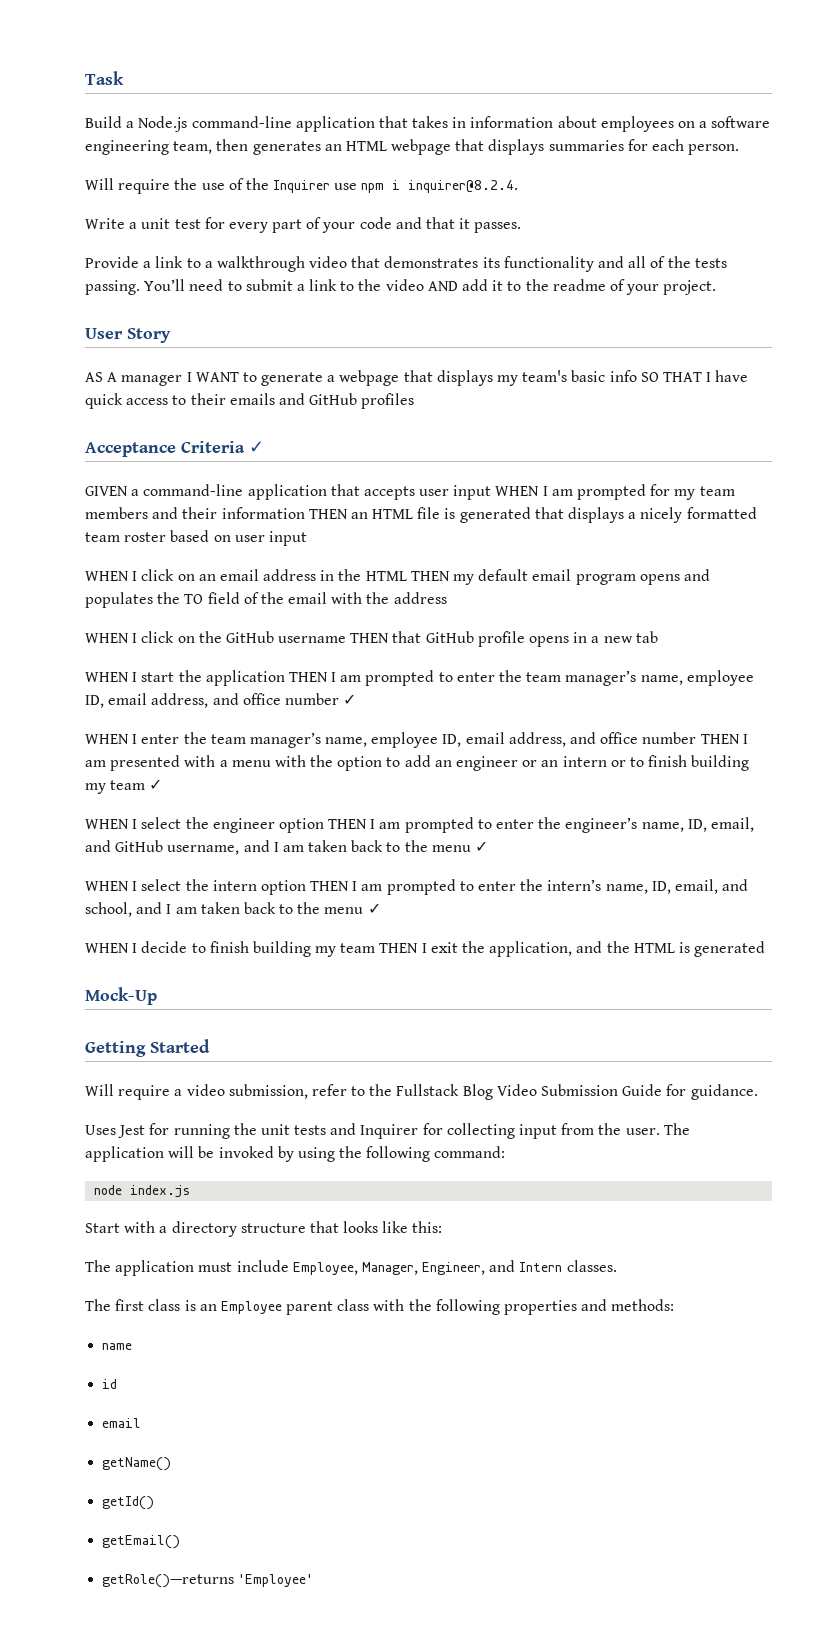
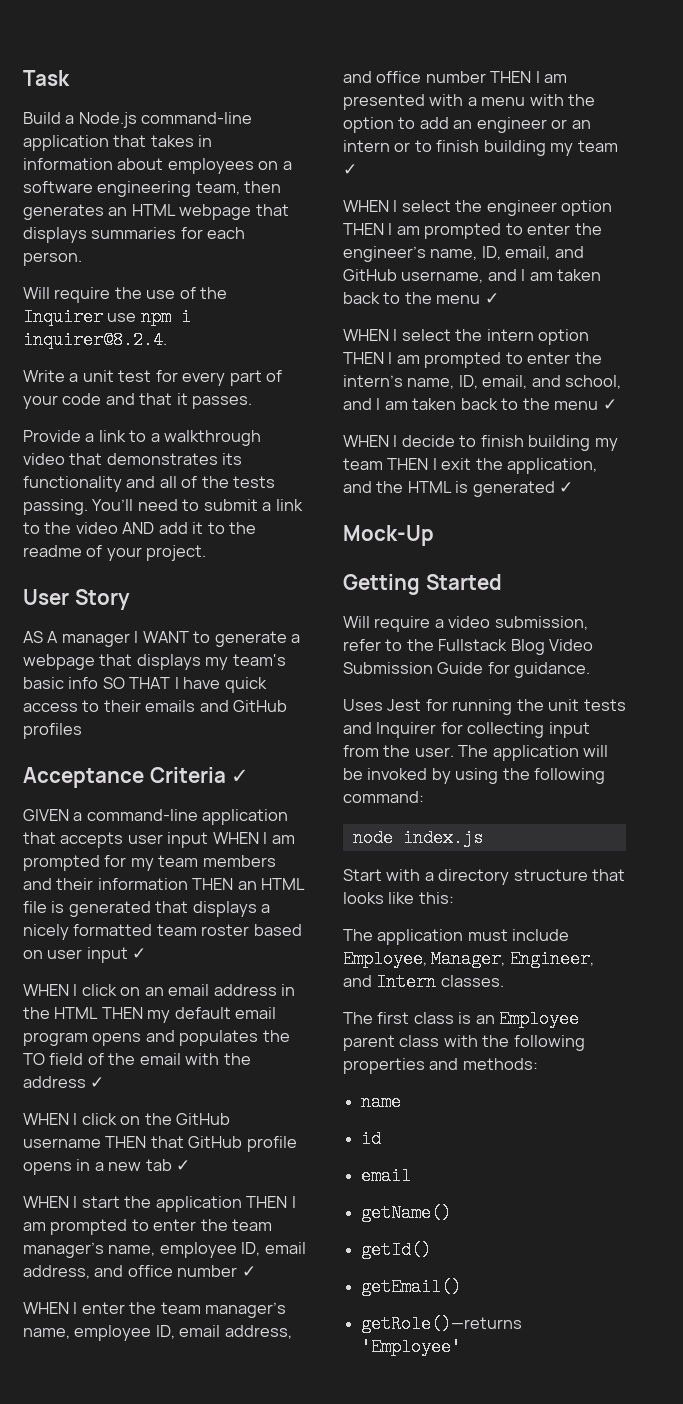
- GIVEN a command-line application that accepts user input WHEN I am prompted for my team members and their information THEN an HTML file is generated that displays a nicely formatted team roster based on user input
+ GIVEN a command-line application that accepts user input WHEN I am prompted for my team members and their information THEN an HTML file is generated that displays a nicely formatted team roster based on user input ✓
- WHEN I click on an email address in the HTML THEN my default email program opens and populates the TO field of the email with the address
+ WHEN I click on an email address in the HTML THEN my default email program opens and populates the TO field of the email with the address ✓
- WHEN I click on the GitHub username THEN that GitHub profile opens in a new tab
+ WHEN I click on the GitHub username THEN that GitHub profile opens in a new tab ✓
- WHEN I decide to finish building my team THEN I exit the application, and the HTML is generated
+ WHEN I decide to finish building my team THEN I exit the application, and the HTML is generated ✓

